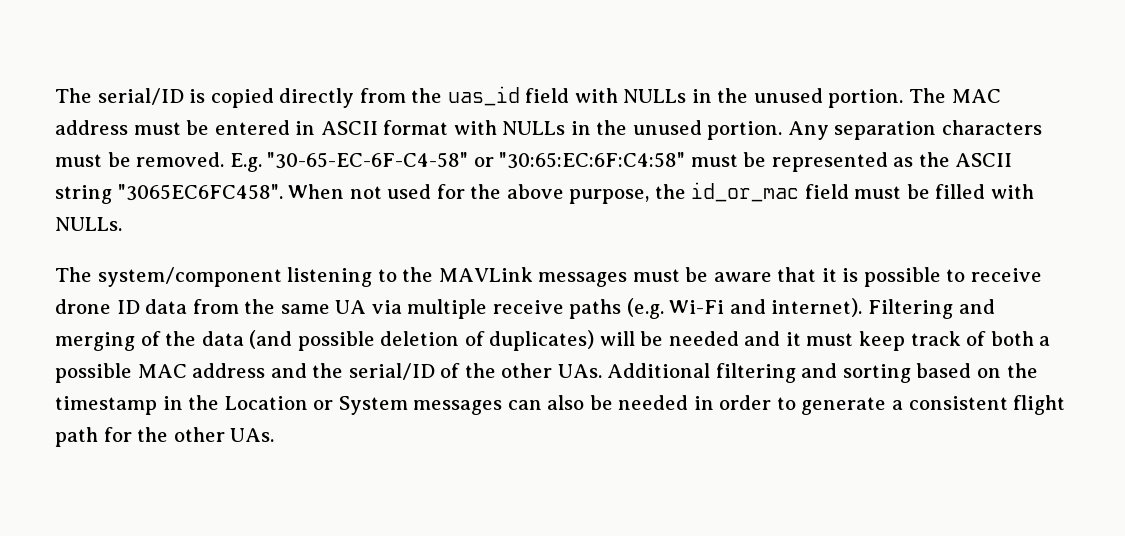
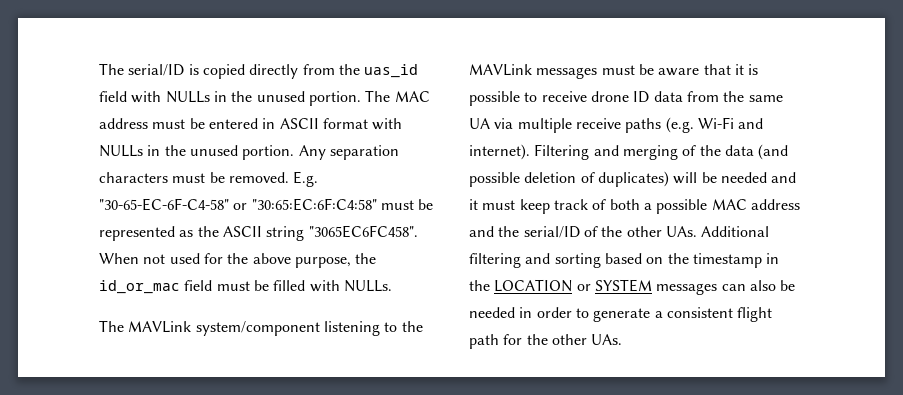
- The system/component listening to the MAVLink messages must be aware that it is possible to receive drone ID data from the same UA via multiple receive paths (e.g. Wi-Fi and internet).
+ The MAVLink system/component listening to the MAVLink messages must be aware that it is possible to receive drone ID data from the same UA via multiple receive paths (e.g. Wi-Fi and internet).
- Filtering and merging of the data (and possible deletion of duplicates) will be needed and it must keep track of both a possible MAC address and the serial/ID of the other UAs. Additional filtering and sorting based on the timestamp in the Location or System messages can also be needed in order to generate a consistent flight path for the other UAs.
+ Filtering and merging of the data (and possible deletion of duplicates) will be needed and it must keep track of both a possible MAC address and the serial/ID of the other UAs. Additional filtering and sorting based on the timestamp in the LOCATION or SYSTEM messages can also be needed in order to generate a consistent flight path for the other UAs.

